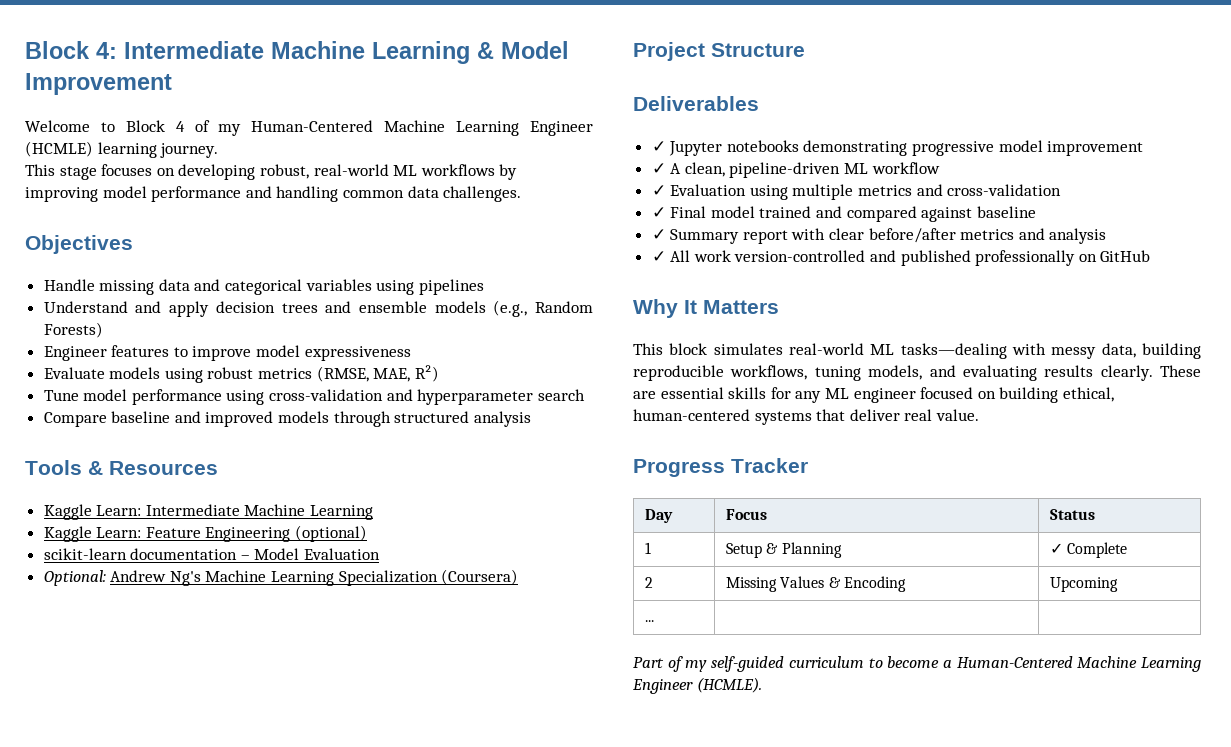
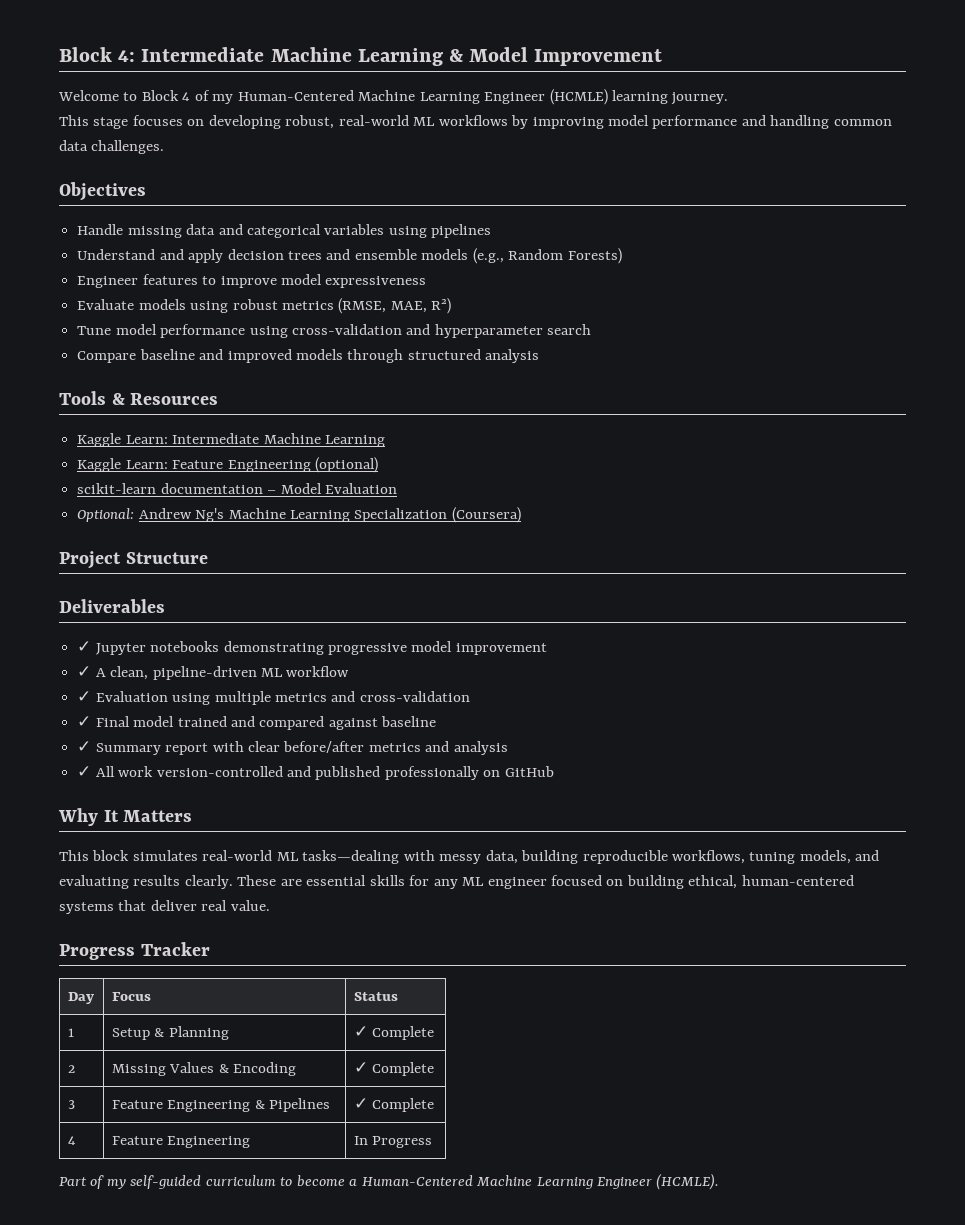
- 2 | Missing Values & Encoding | Upcoming
- ... | |
+ 2 | Missing Values & Encoding | ✓ Complete
+ 3 | Feature Engineering & Pipelines | ✓ Complete
+ 4 | Feature Engineering | In Progress

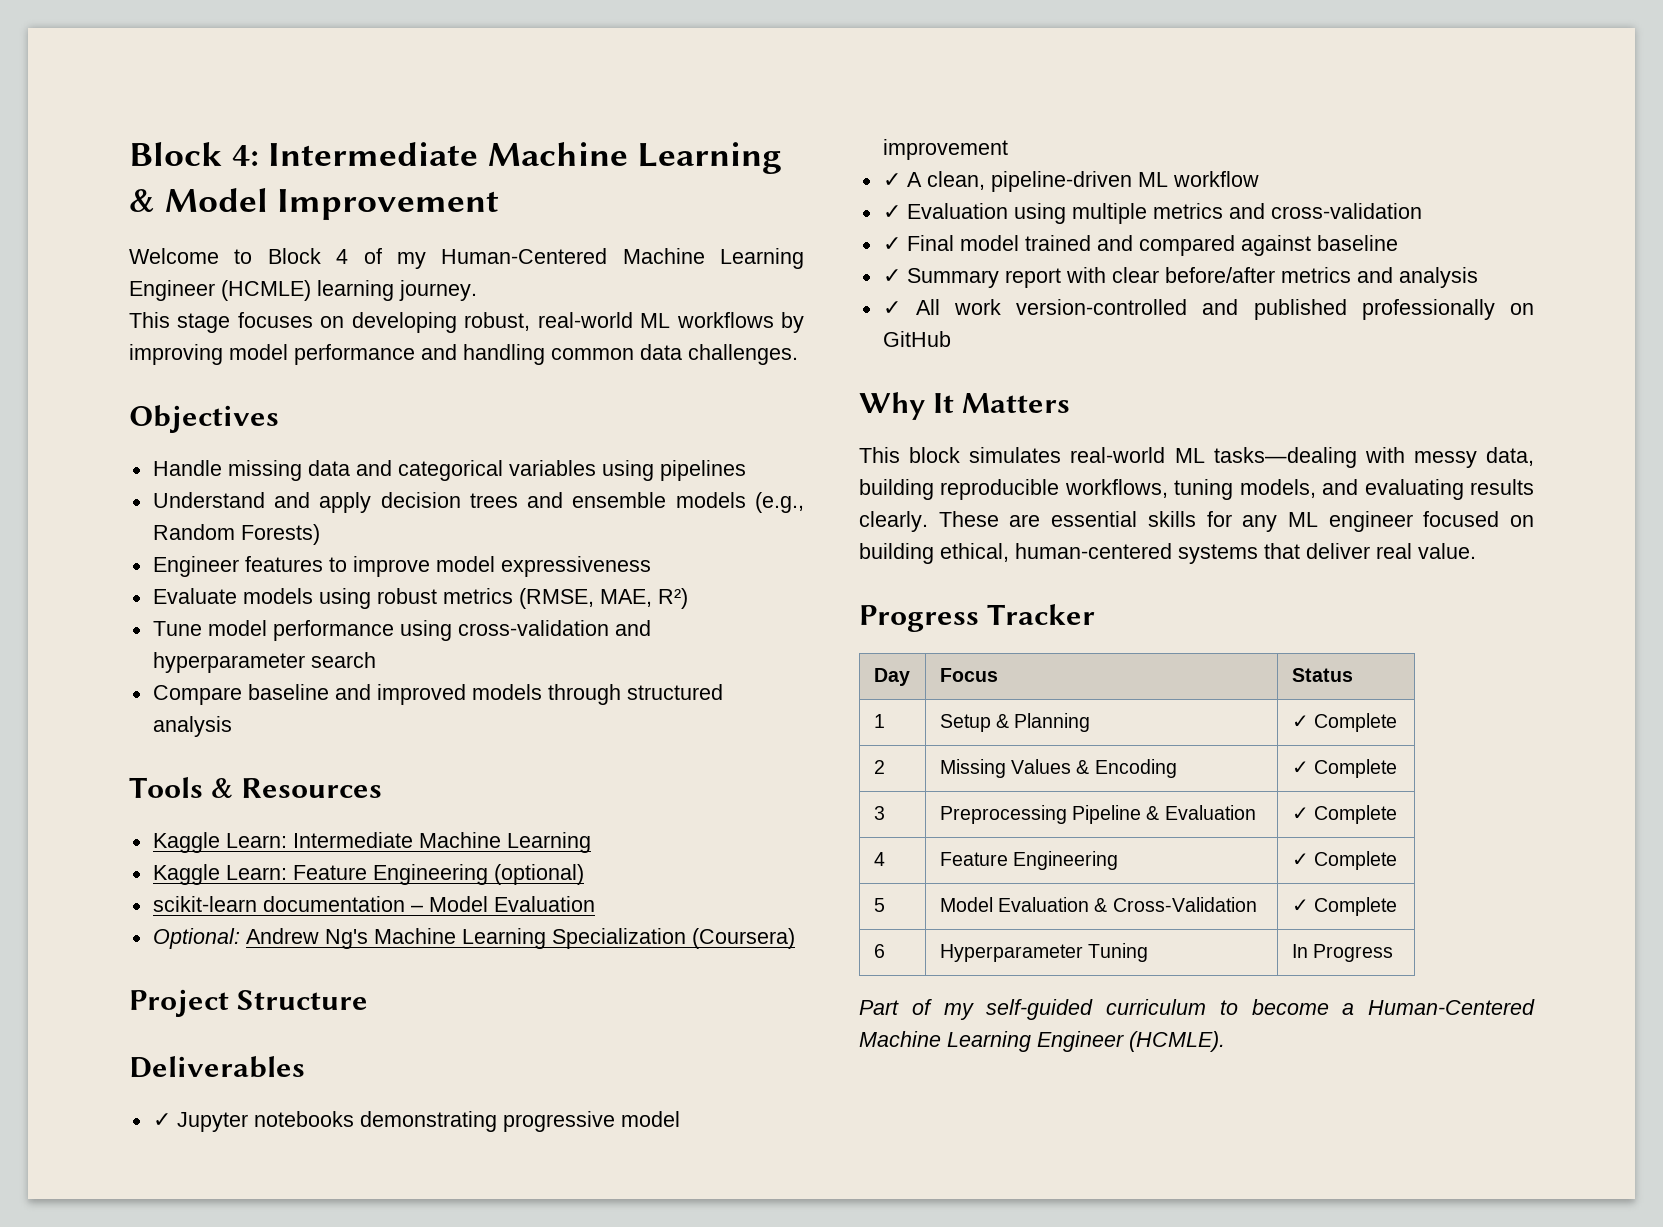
- 3 | Feature Engineering & Pipelines | ✓ Complete
+ 3 | Preprocessing Pipeline & Evaluation | ✓ Complete
- 4 | Feature Engineering | In Progress
+ 4 | Feature Engineering | ✓ Complete
+ 5 | Model Evaluation & Cross-Validation | ✓ Complete
+ 6 | Hyperparameter Tuning | In Progress

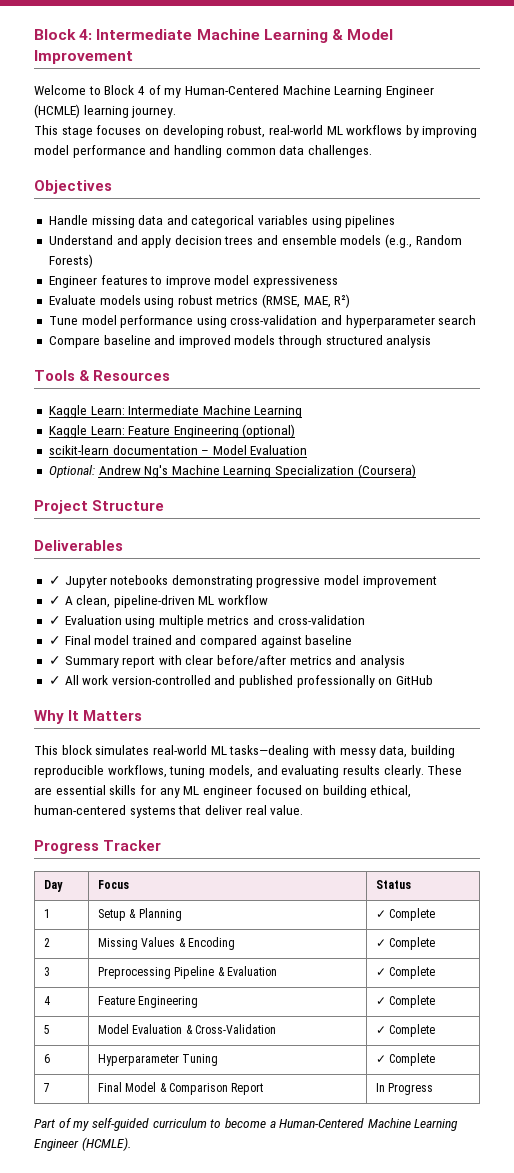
- 6 | Hyperparameter Tuning | In Progress
+ 6 | Hyperparameter Tuning | ✓ Complete
+ 7 | Final Model & Comparison Report | In Progress

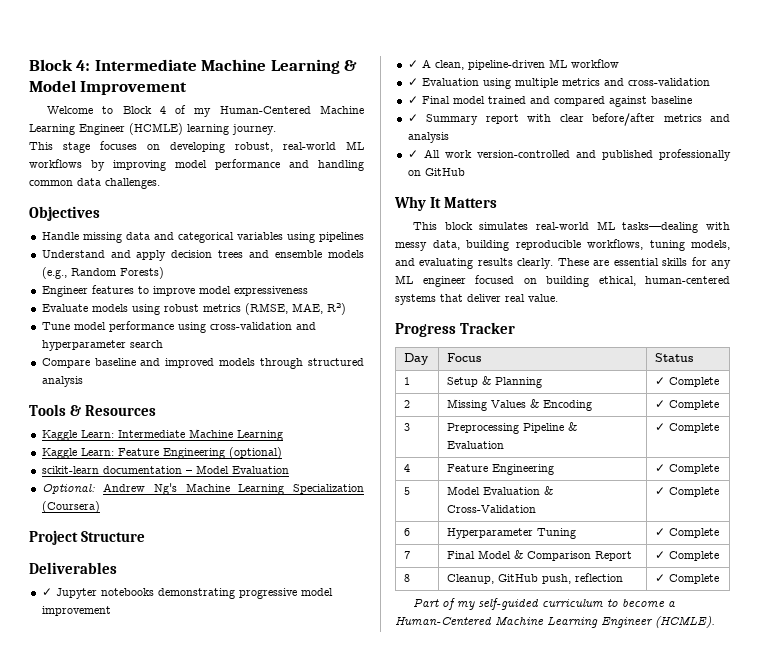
- 7 | Final Model & Comparison Report | In Progress
+ 7 | Final Model & Comparison Report | ✓ Complete
+ 8 | Cleanup, GitHub push, reflection | ✓ Complete

